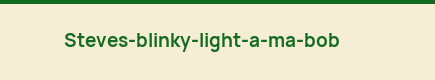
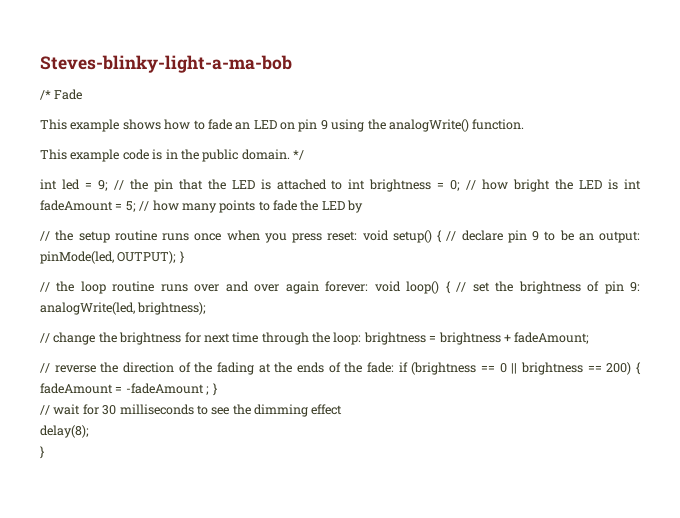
+ /* Fade
+ This example shows how to fade an LED on pin 9 using the analogWrite() function.
+ This example code is in the public domain. */
+ int led = 9; // the pin that the LED is attached to int brightness = 0; // how bright the LED is int fadeAmount = 5; // how many points to fade the LED by
+ // the setup routine runs once when you press reset: void setup() { // declare pin 9 to be an output: pinMode(led, OUTPUT); }
+ // the loop routine runs over and over again forever: void loop() { // set the brightness of pin 9: analogWrite(led, brightness);
+ // change the brightness for next time through the loop: brightness = brightness + fadeAmount;
+ // reverse the direction of the fading at the ends of the fade: if (brightness == 0 || brightness == 200) { fadeAmount = -fadeAmount ; }
+ // wait for 30 milliseconds to see the dimming effect
+ delay(8);
+ }

